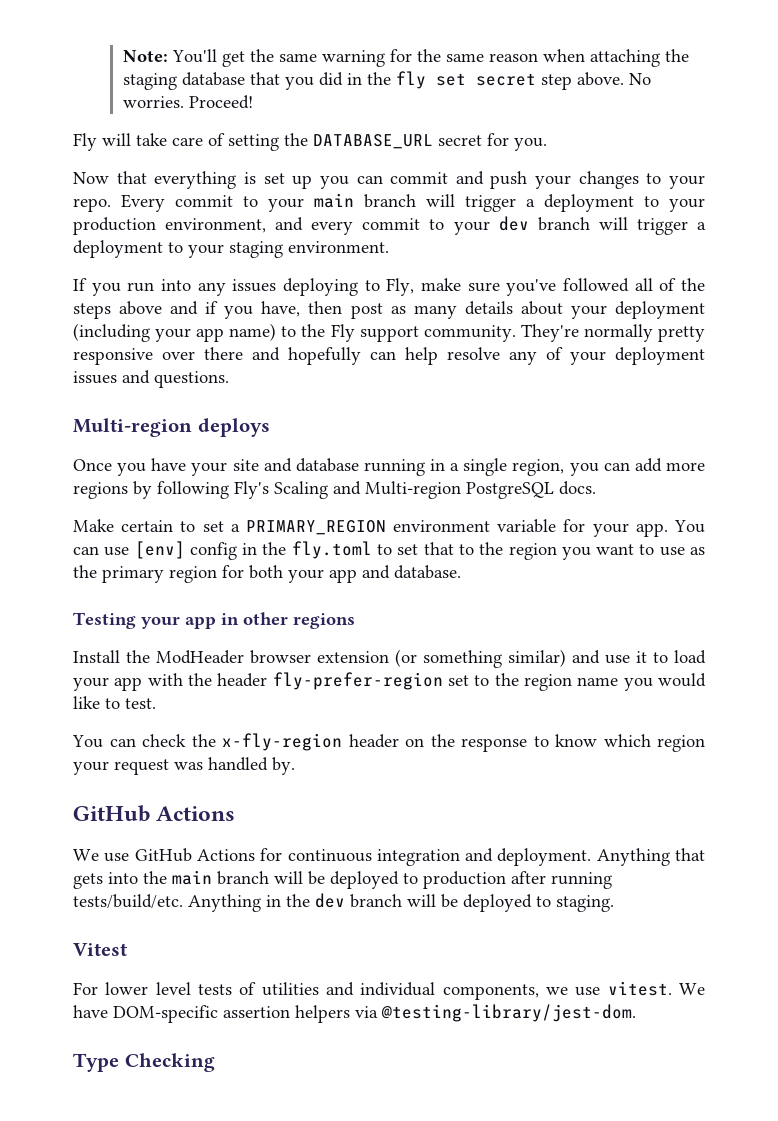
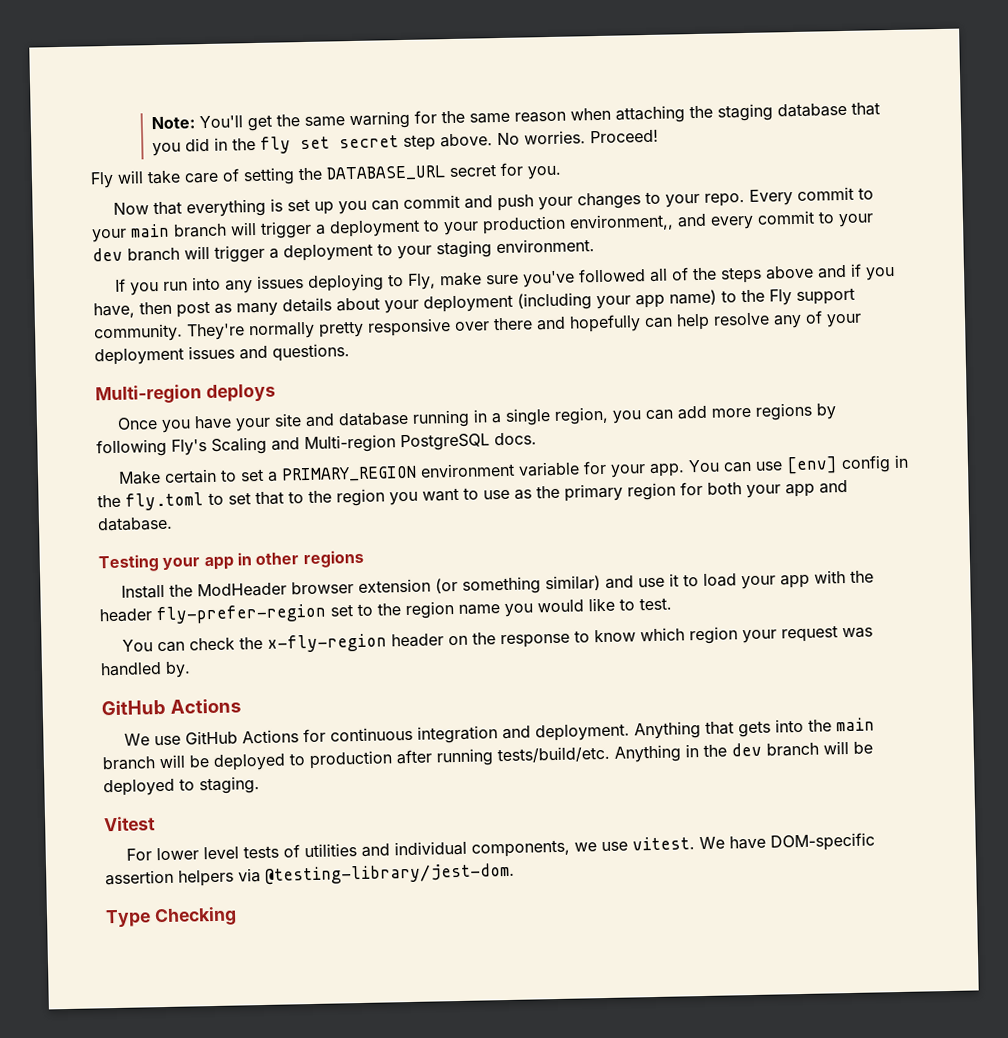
- Every commit to your main branch will trigger a deployment to your production environment, and every commit to your dev branch will trigger a deployment to your staging environment.
+ Every commit to your main branch will trigger a deployment to your production environment,, and every commit to your dev branch will trigger a deployment to your staging environment.

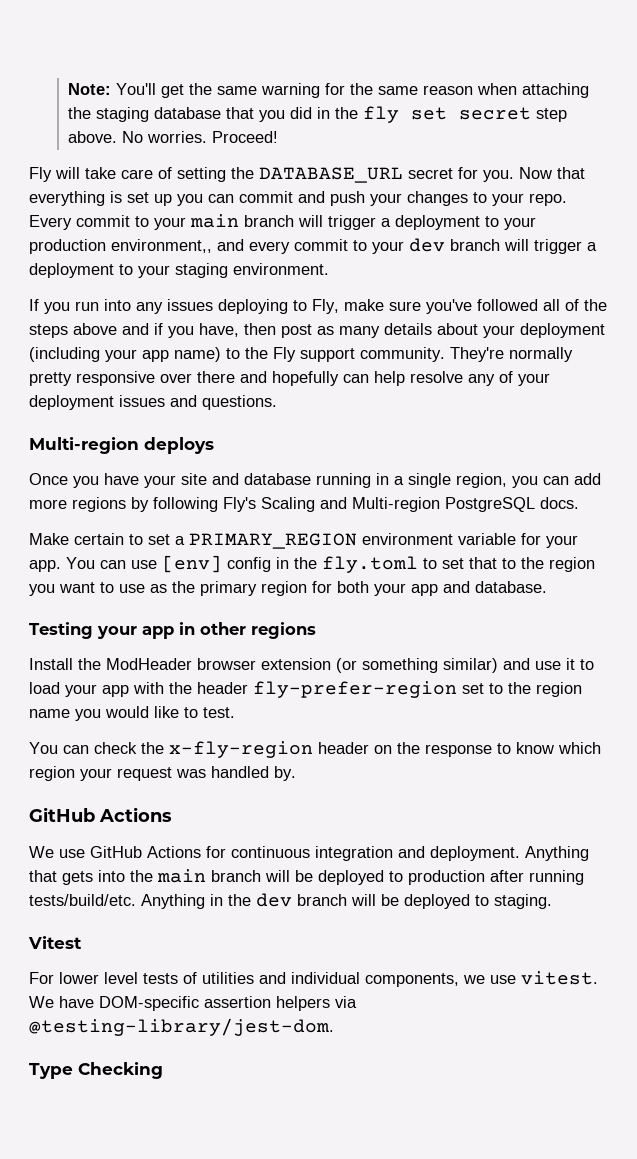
- Fly will take care of setting the DATABASE_URL secret for you.
- Now that everything is set up you can commit and push your changes to your repo.
+ Fly will take care of setting the DATABASE_URL secret for you. Now that everything is set up you can commit and push your changes to your repo.

